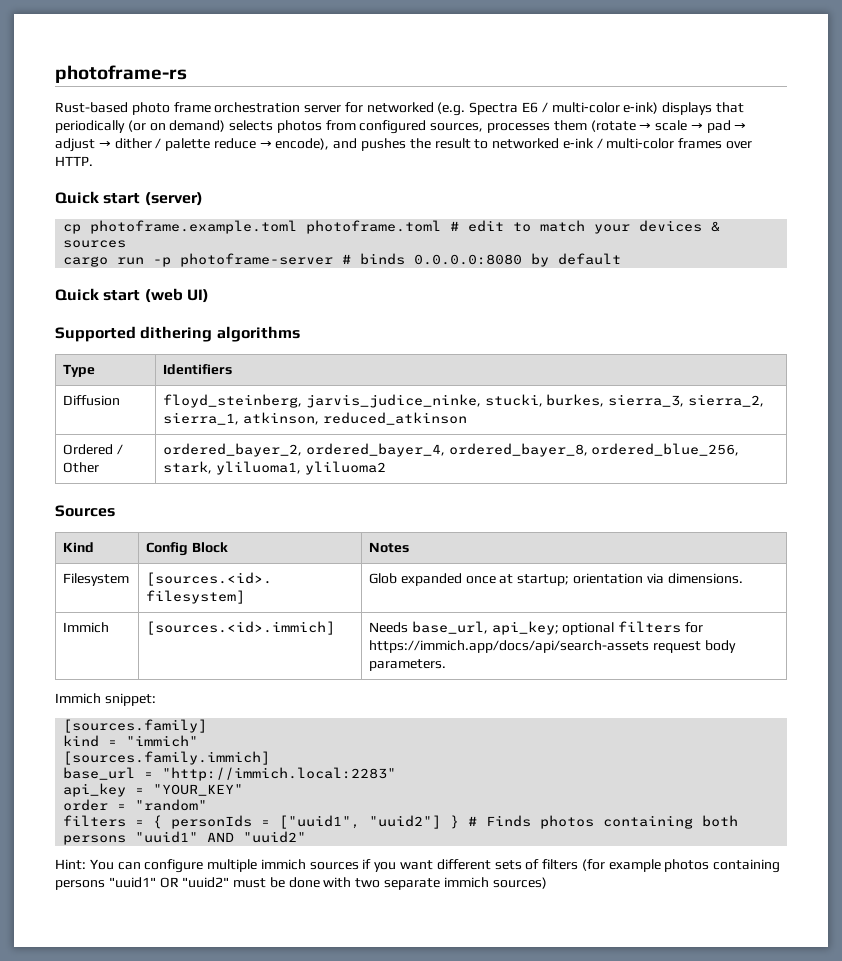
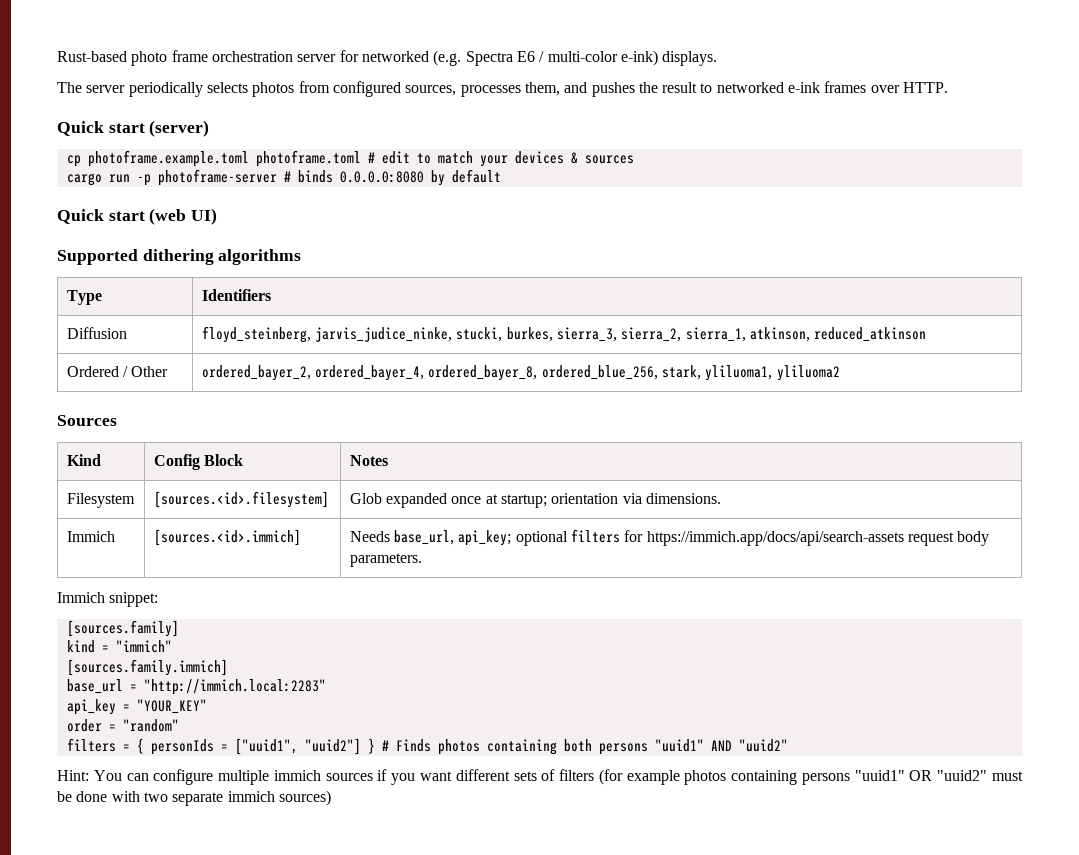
- photoframe-rs
- Rust-based photo frame orchestration server for networked (e.g. Spectra E6 / multi‑color e‑ink) displays that periodically (or on demand) selects photos from configured sources, processes them (rotate → scale → pad → adjust → dither / palette reduce → encode), and pushes the result to networked e‑ink / multi‑color frames over HTTP.
+ Rust-based photo frame orchestration server for networked (e.g. Spectra E6 / multi‑color e‑ink) displays.
+ The server periodically selects photos from configured sources, processes them, and pushes the result to networked e‑ink frames over HTTP.

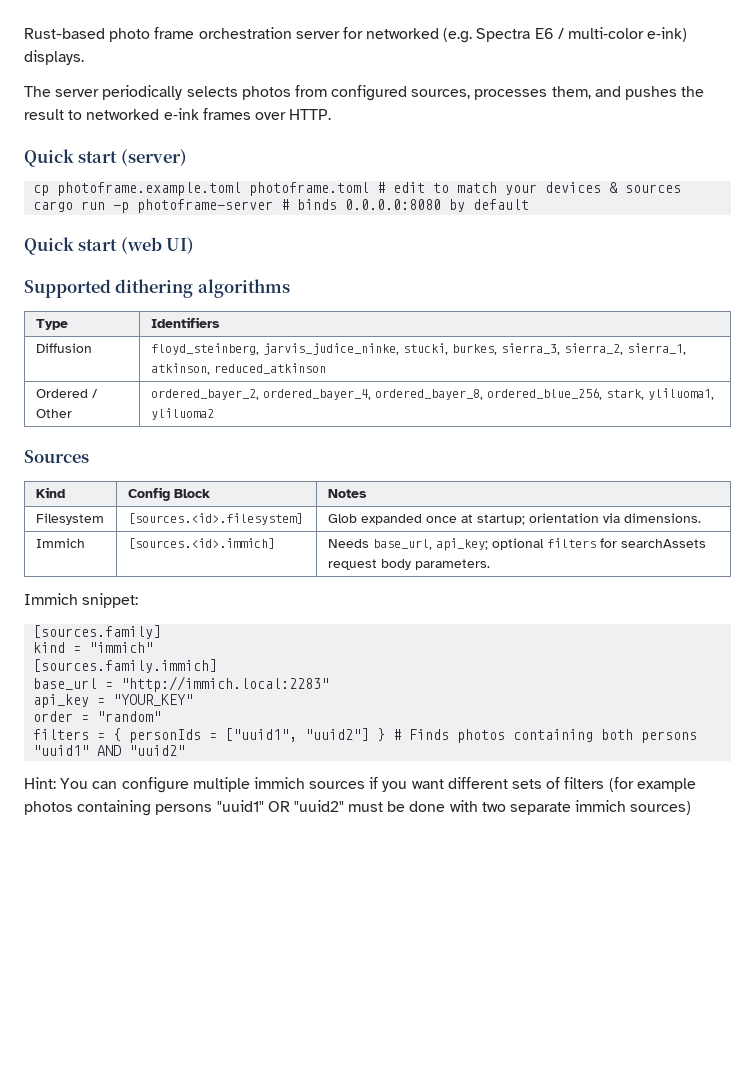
- Immich | [sources.<id>.immich] | Needs base_url, api_key; optional filters for https://immich.app/docs/api/search-assets request body parameters.
+ Immich | [sources.<id>.immich] | Needs base_url, api_key; optional filters for searchAssets request body parameters.

